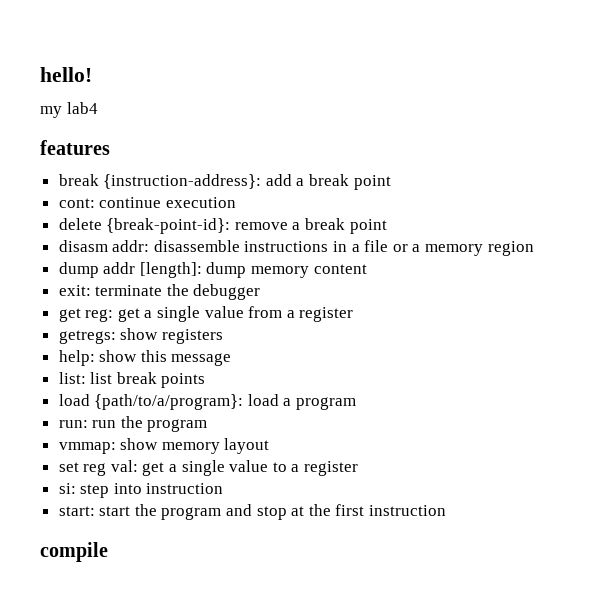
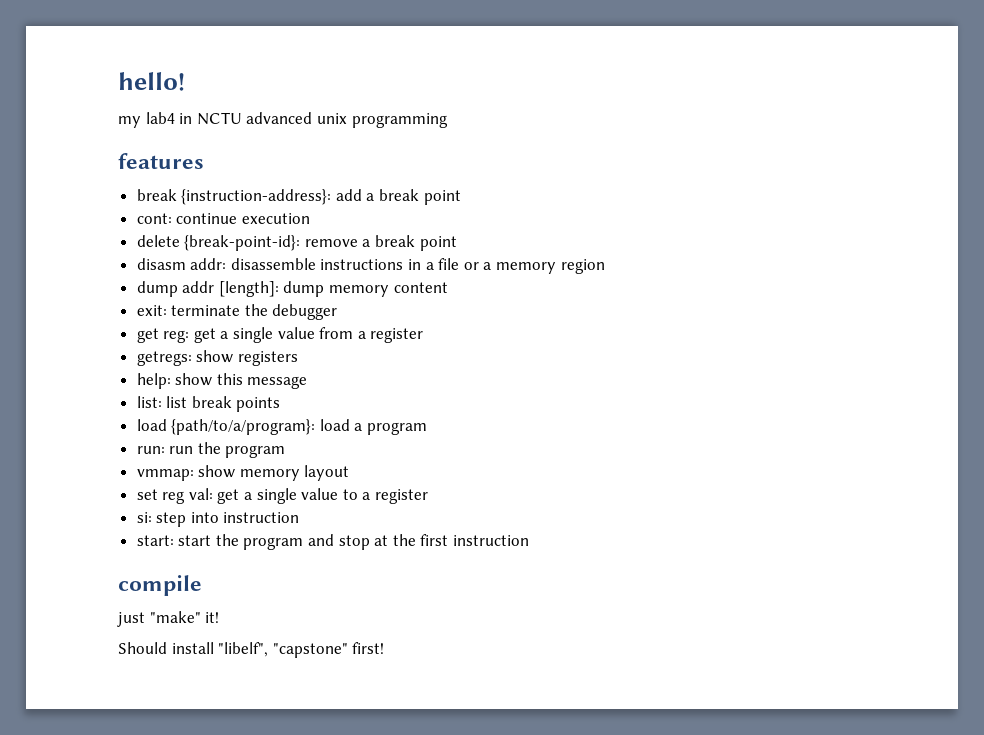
- my lab4
+ my lab4 in NCTU advanced unix programming
+ just "make" it!
+ Should install "libelf", "capstone" first!

